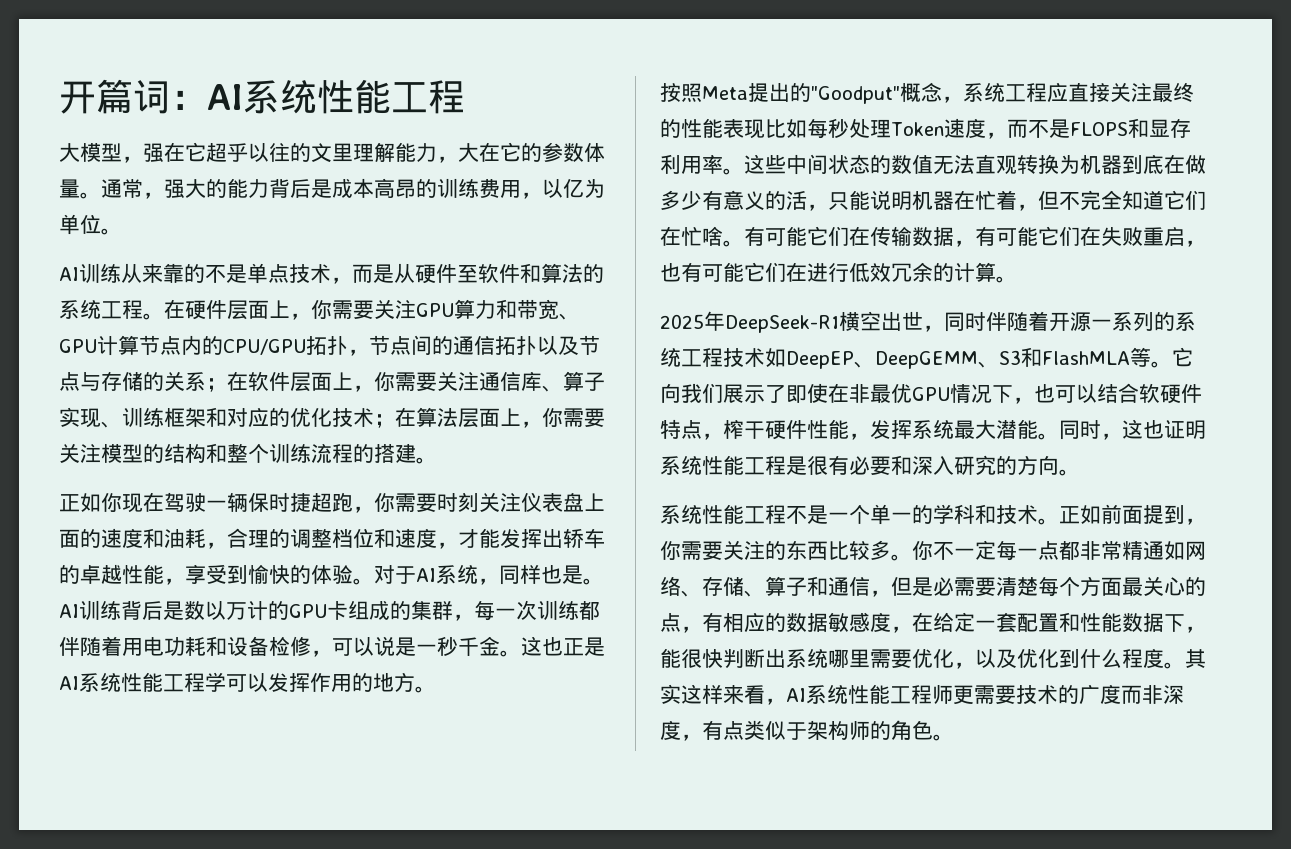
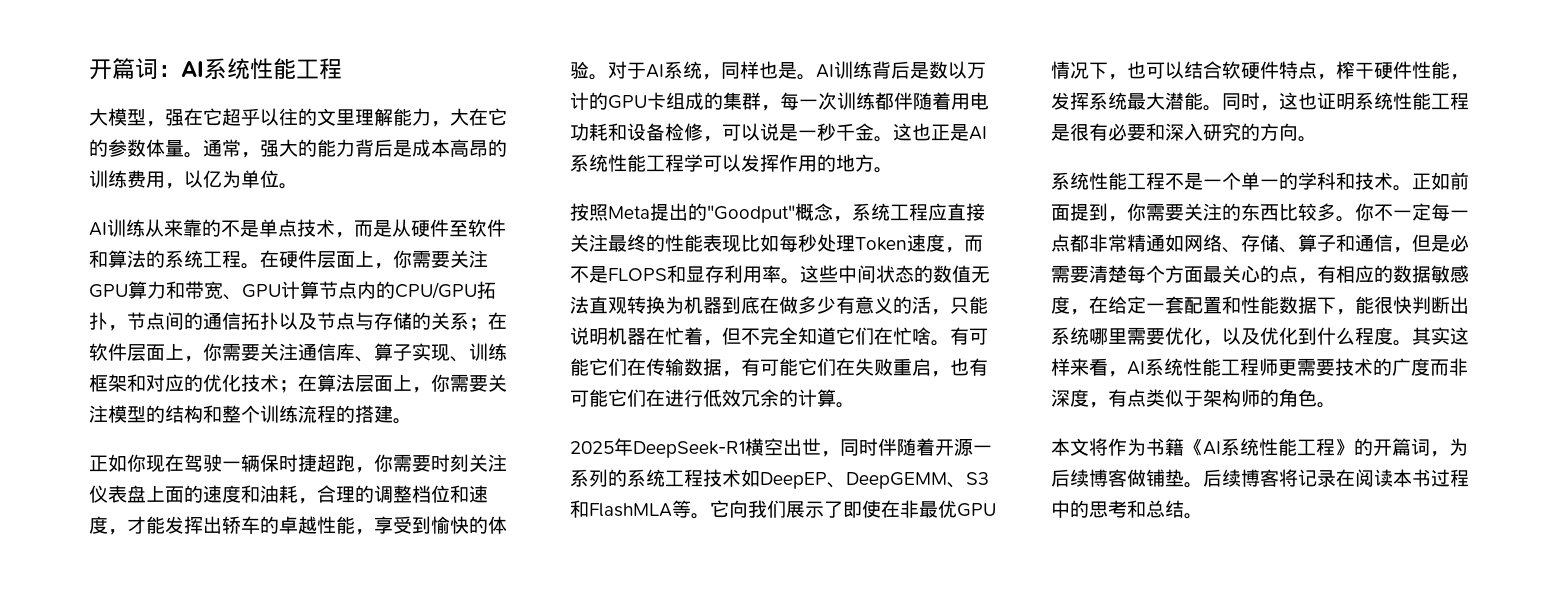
+ 本文将作为书籍《AI系统性能工程》的开篇词，为后续博客做铺垫。后续博客将记录在阅读本书过程中的思考和总结。

